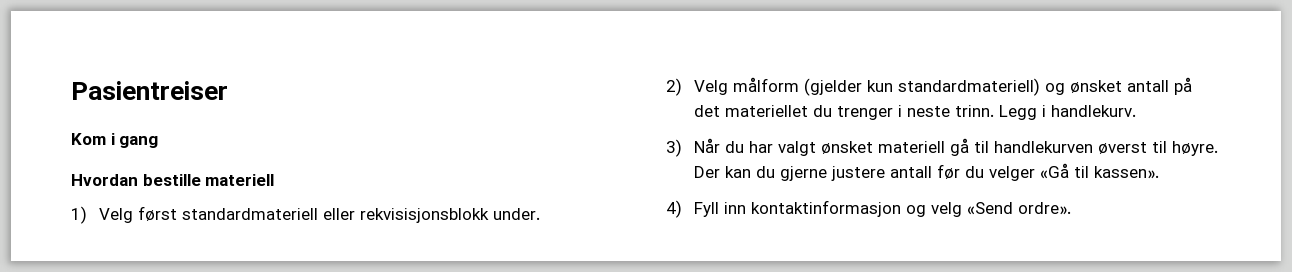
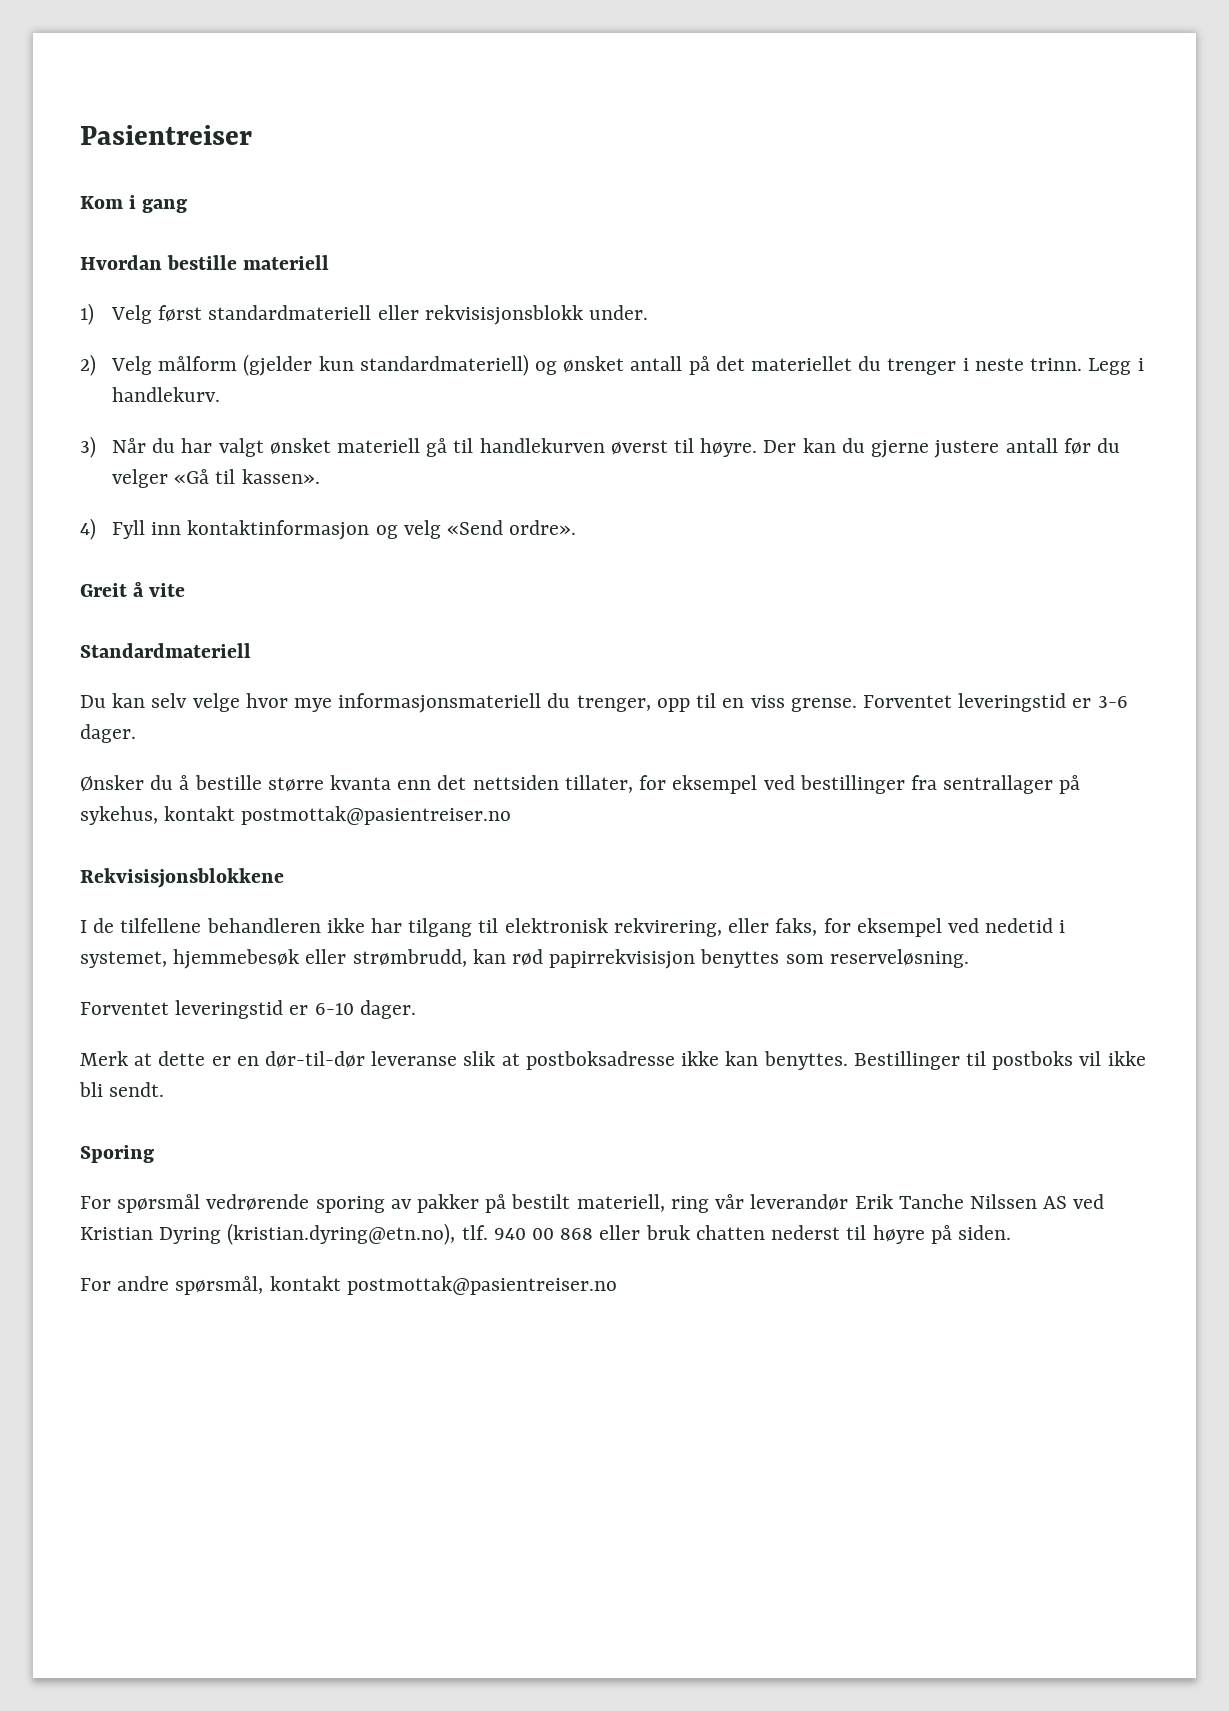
+ Greit å vite
+ Standardmateriell
+ Du kan selv velge hvor mye informasjonsmateriell du trenger, opp til en viss grense. Forventet leveringstid er 3-6 dager.
+ Ønsker du å bestille større kvanta enn det nettsiden tillater, for eksempel ved bestillinger fra sentrallager på sykehus, kontakt postmottak@pasientreiser.no
+ Rekvisisjonsblokkene
+ I de tilfellene behandleren ikke har tilgang til elektronisk rekvirering, eller faks, for eksempel ved nedetid i systemet, hjemmebesøk eller strømbrudd, kan rød papirrekvisisjon benyttes som reserveløsning.
+ Forventet leveringstid er 6-10 dager.
+ Merk at dette er en dør-til-dør leveranse slik at postboksadresse ikke kan benyttes. Bestillinger til postboks vil ikke bli sendt.
+ Sporing
+ For spørsmål vedrørende sporing av pakker på bestilt materiell, ring vår leverandør Erik Tanche Nilssen AS ved Kristian Dyring (kristian.dyring@etn.no), tlf. 940 00 868 eller bruk chatten nederst til høyre på siden.
+ For andre spørsmål, kontakt postmottak@pasientreiser.no

